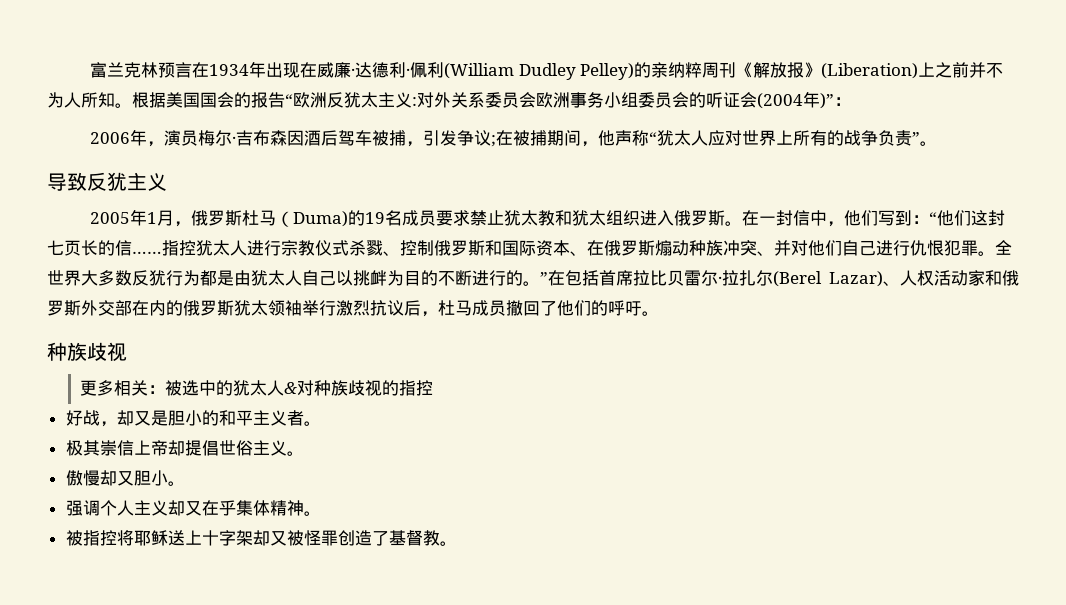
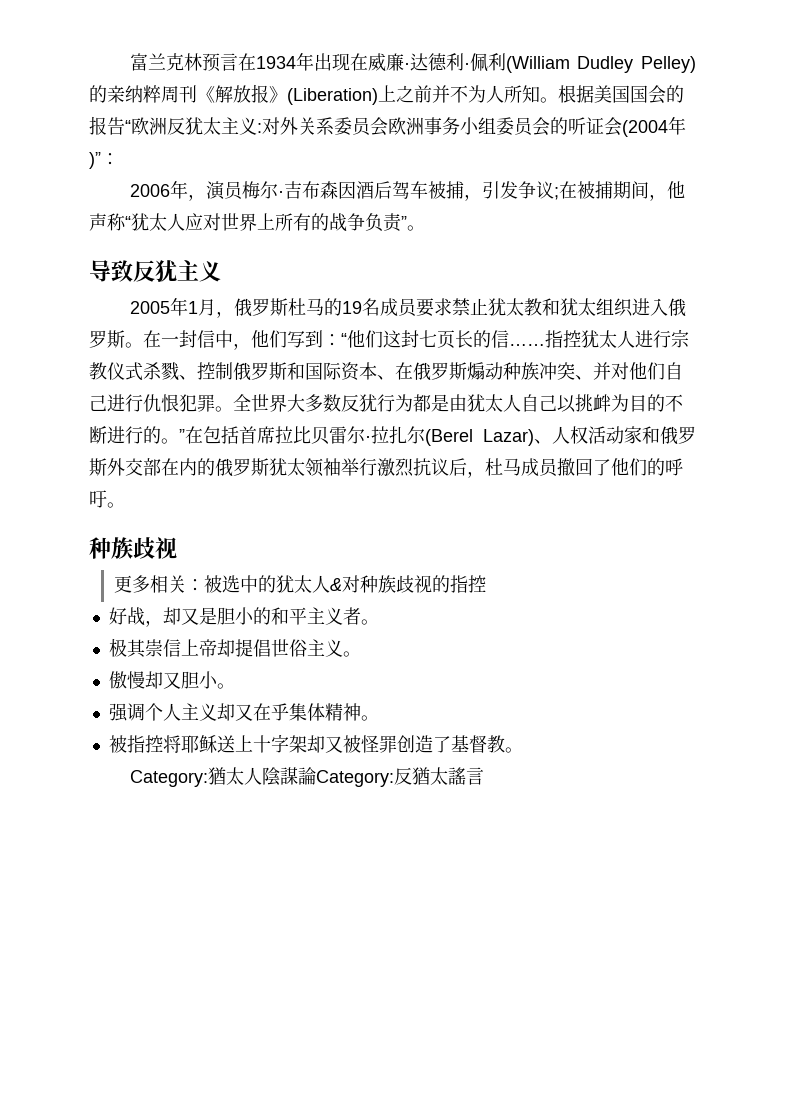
- 2005年1月，俄罗斯杜马（Duma)的19名成员要求禁止犹太教和犹太组织进入俄罗斯。
+ 2005年1月，俄罗斯杜马的19名成员要求禁止犹太教和犹太组织进入俄罗斯。
+ Category:猶太人陰謀論Category:反猶太謠言

